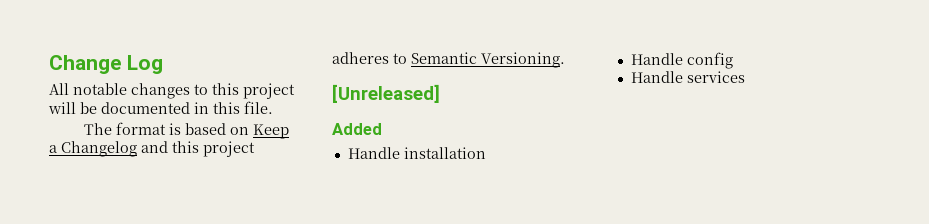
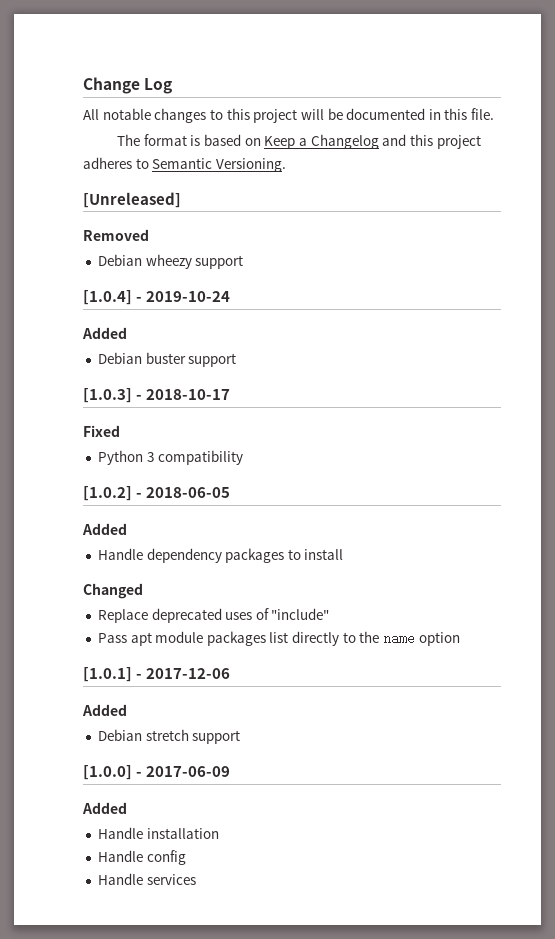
+ Removed
+ Debian wheezy support
+ [1.0.4] - 2019-10-24
+ Added
+ Debian buster support
+ [1.0.3] - 2018-10-17
+ Fixed
+ Python 3 compatibility
+ [1.0.2] - 2018-06-05
+ Added
+ Handle dependency packages to install
+ Changed
+ Replace deprecated uses of "include"
+ Pass apt module packages list directly to the name option
+ [1.0.1] - 2017-12-06
+ Added
+ Debian stretch support
+ [1.0.0] - 2017-06-09

